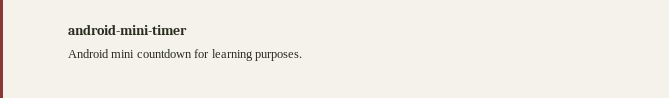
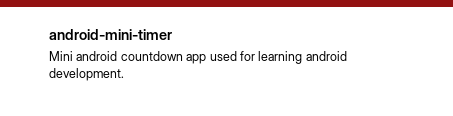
- Android mini countdown for learning purposes.
+ Mini android countdown app used for learning android development.

